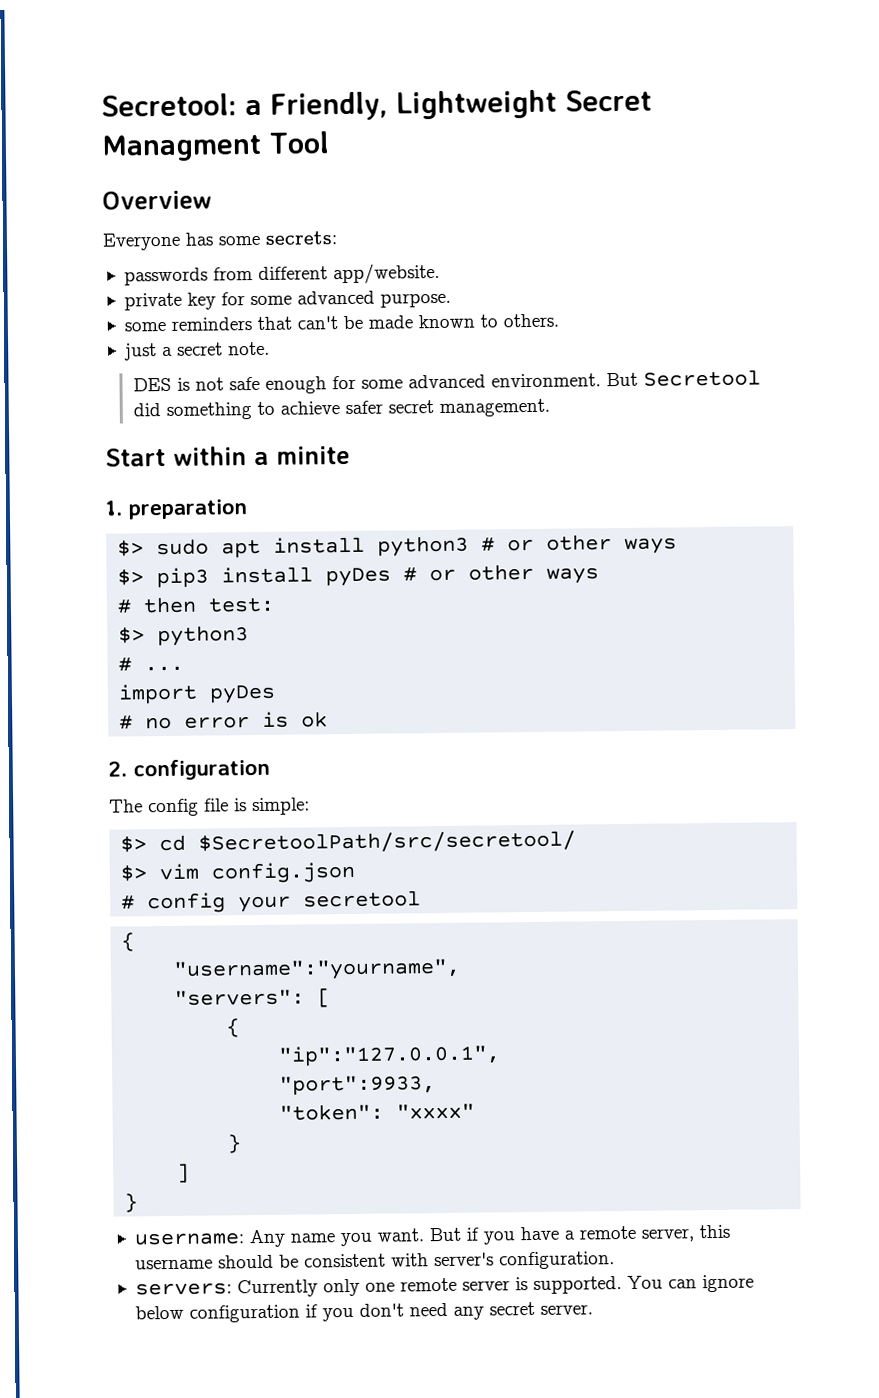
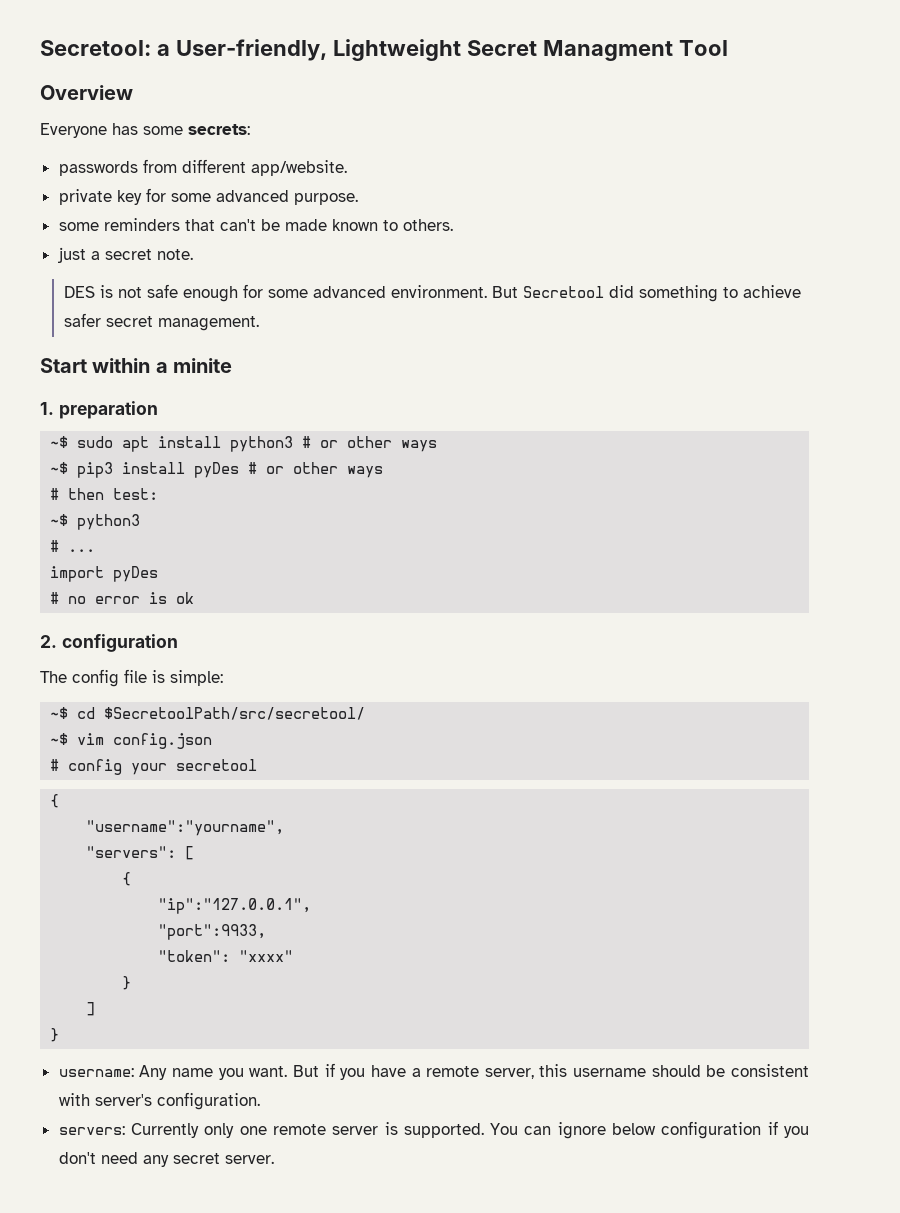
- Secretool: a Friendly, Lightweight Secret Managment Tool
+ Secretool: a User-friendly, Lightweight Secret Managment Tool
- $> sudo apt install python3 # or other ways
+ ~$ sudo apt install python3 # or other ways
- $> pip3 install pyDes # or other ways
+ ~$ pip3 install pyDes # or other ways
- $> python3
+ ~$ python3
- $> cd $SecretoolPath/src/secretool/
+ ~$ cd $SecretoolPath/src/secretool/
- $> vim config.json
+ ~$ vim config.json

